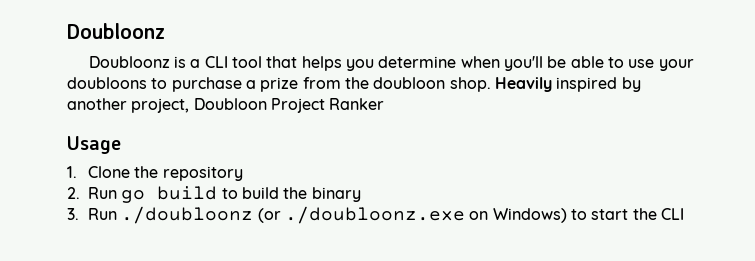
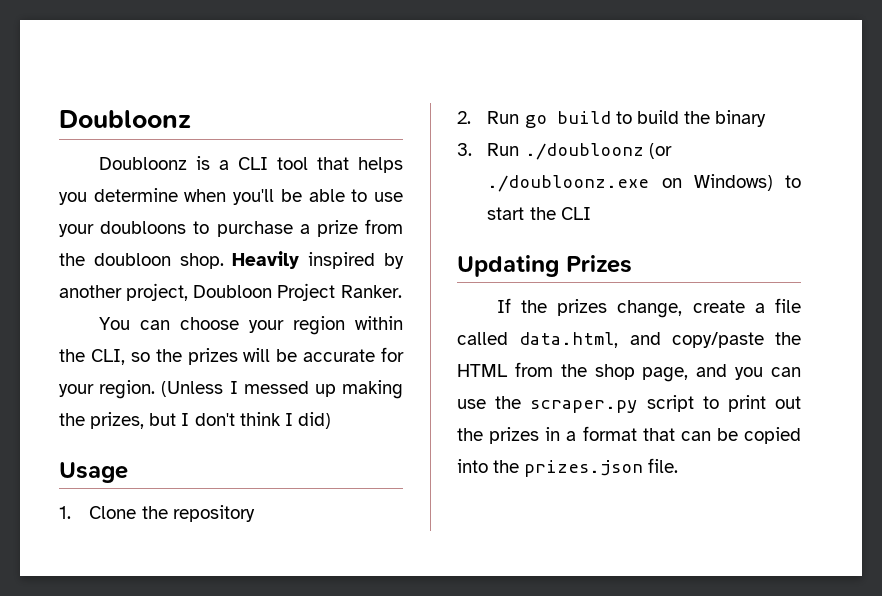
- Heavily inspired by another project, Doubloon Project Ranker
+ Heavily inspired by another project, Doubloon Project Ranker.
+ You can choose your region within the CLI, so the prizes will be accurate for your region. (Unless I messed up making the prizes, but I don't think I did)
+ Updating Prizes
+ If the prizes change, create a file called data.html, and copy/paste the HTML from the shop page, and you can use the scraper.py script to print out the prizes in a format that can be copied into the prizes.json file.

